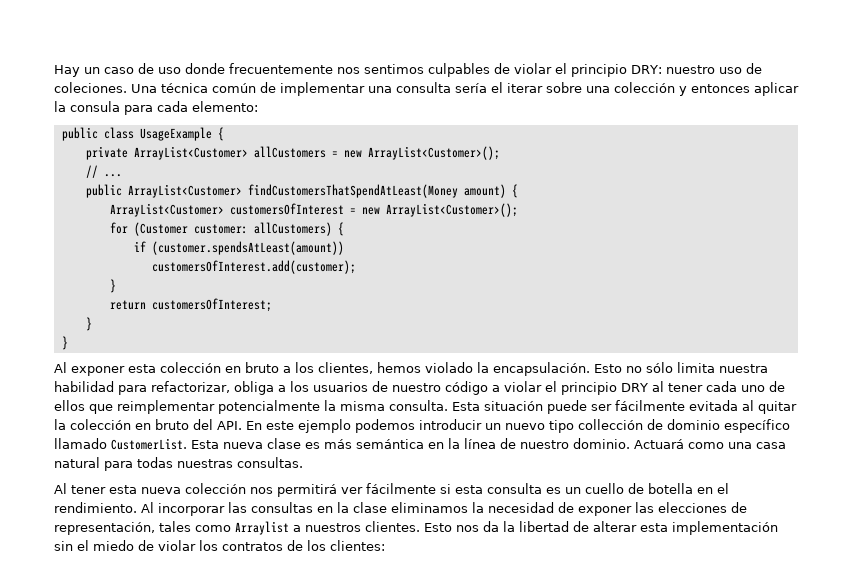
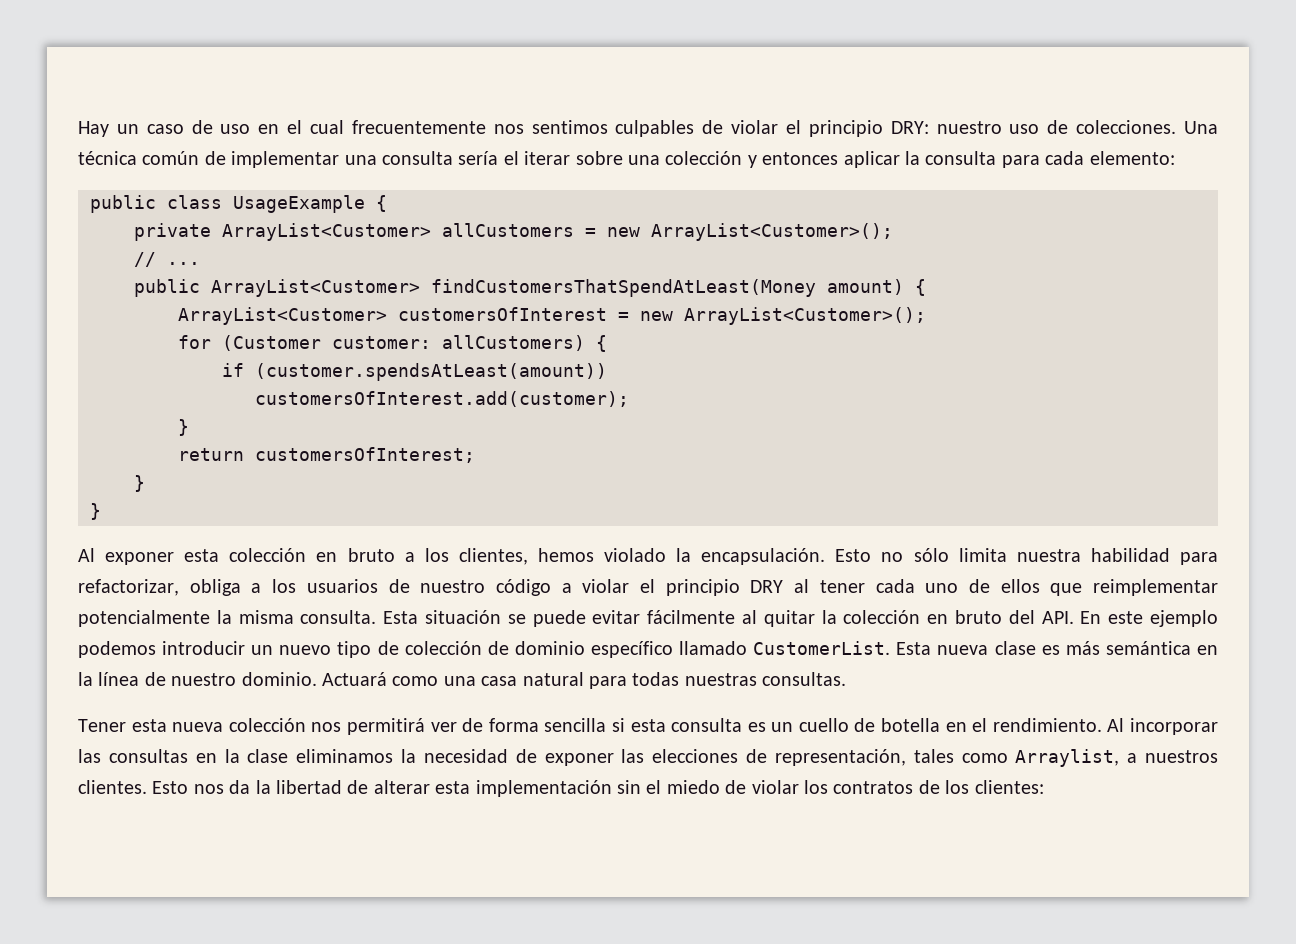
- Hay un caso de uso donde frecuentemente nos sentimos culpables de violar el principio DRY: nuestro uso de coleciones.
+ Hay un caso de uso en el cual frecuentemente nos sentimos culpables de violar el principio DRY: nuestro uso de colecciones.
- Una técnica común de implementar una consulta sería el iterar sobre una colección y entonces aplicar la consula para cada elemento:
+ Una técnica común de implementar una consulta sería el iterar sobre una colección y entonces aplicar la consulta para cada elemento:
- Esta situación puede ser fácilmente evitada al quitar la colección en bruto del API. En este ejemplo podemos introducir un nuevo tipo collección de dominio específico llamado CustomerList.
+ Esta situación se puede evitar fácilmente al quitar la colección en bruto del API. En este ejemplo podemos introducir un nuevo tipo de colección de dominio específico llamado CustomerList.
- Al tener esta nueva colección nos permitirá ver fácilmente si esta consulta es un cuello de botella en el rendimiento.
+ Tener esta nueva colección nos permitirá ver de forma sencilla si esta consulta es un cuello de botella en el rendimiento.
- Al incorporar las consultas en la clase eliminamos la necesidad de exponer las elecciones de representación, tales como Arraylist a nuestros clientes.
+ Al incorporar las consultas en la clase eliminamos la necesidad de exponer las elecciones de representación, tales como Arraylist, a nuestros clientes.

